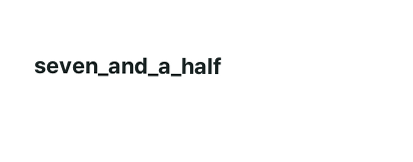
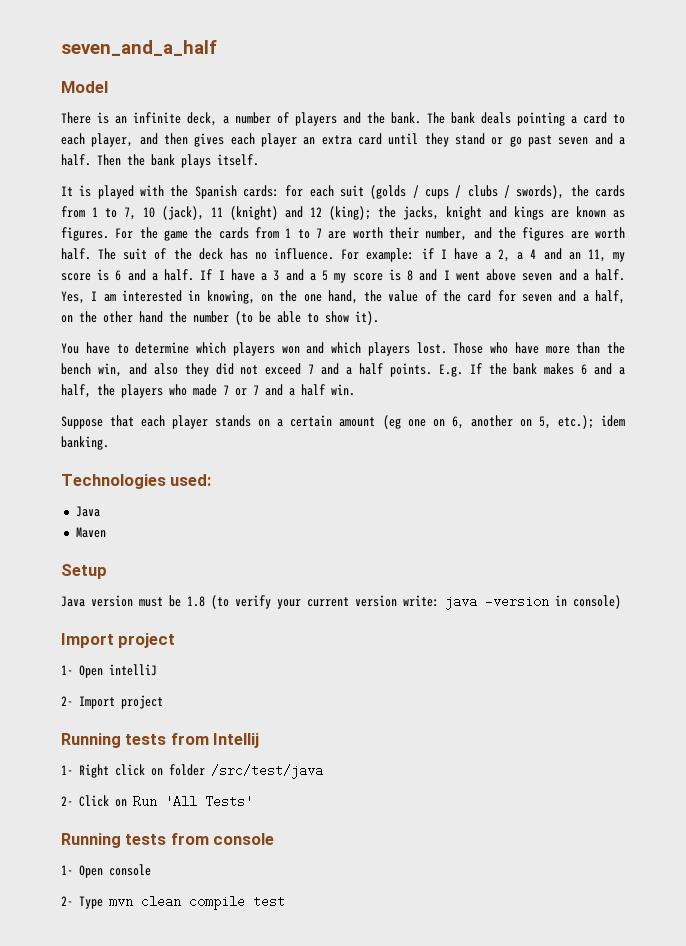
+ Model
+ There is an infinite deck, a number of players and the bank. The bank deals pointing a card to each player, and then gives each player an extra card until they stand or go past seven and a half. Then the bank plays itself.
+ It is played with the Spanish cards: for each suit (golds / cups / clubs / swords), the cards from 1 to 7, 10 (jack), 11 (knight) and 12 (king); the jacks, knight and kings are known as figures. For the game the cards from 1 to 7 are worth their number, and the figures are worth half. The suit of the deck has no influence. For example: if I have a 2, a 4 and an 11, my score is 6 and a half. If I have a 3 and a 5 my score is 8 and I went above seven and a half. Yes, I am interested in knowing, on the one hand, the value of the card for seven and a half, on the other hand the number (to be able to show it).
+ You have to determine which players won and which players lost. Those who have more than the bench win, and also they did not exceed 7 and a half points. E.g. If the bank makes 6 and a half, the players who made 7 or 7 and a half win.
+ Suppose that each player stands on a certain amount (eg one on 6, another on 5, etc.); idem banking.
+ Technologies used:
+ Java
+ Maven
+ Setup
+ Java version must be 1.8 (to verify your current version write: java -version in console)
+ Import project
+ 1- Open intelliJ
+ 2- Import project
+ Running tests from Intellij
+ 1- Right click on folder /src/test/java
+ 2- Click on Run 'All Tests'
+ Running tests from console
+ 1- Open console
+ 2- Type mvn clean compile test

